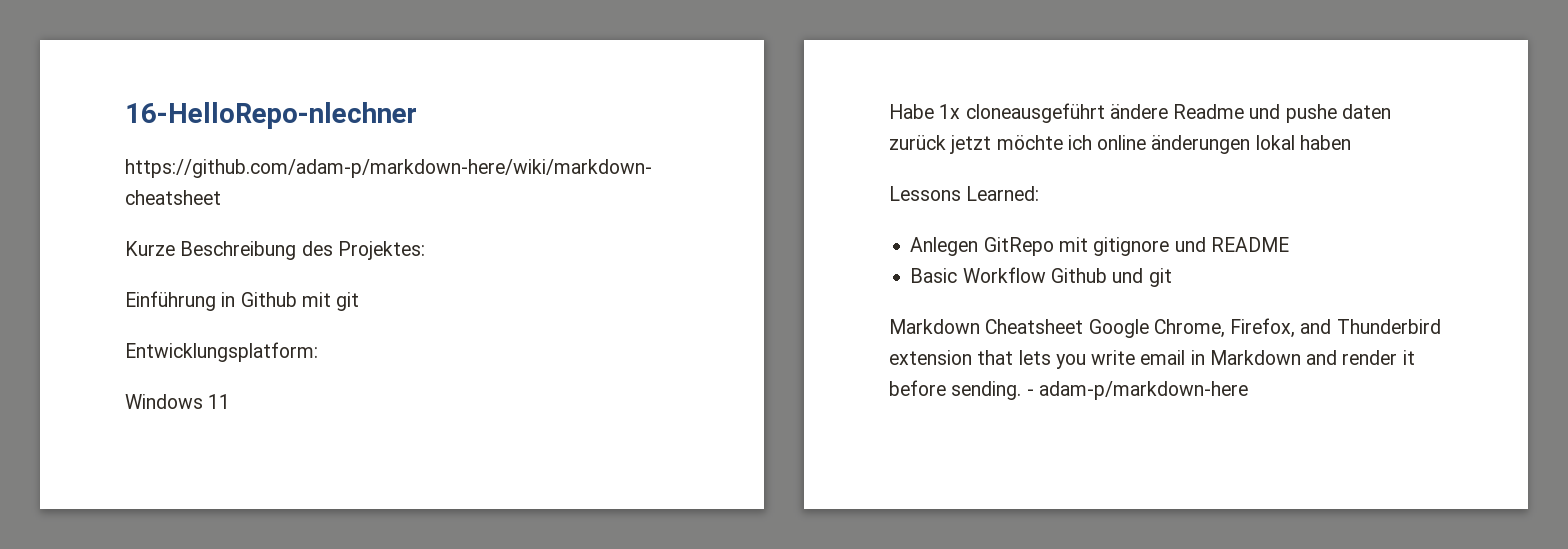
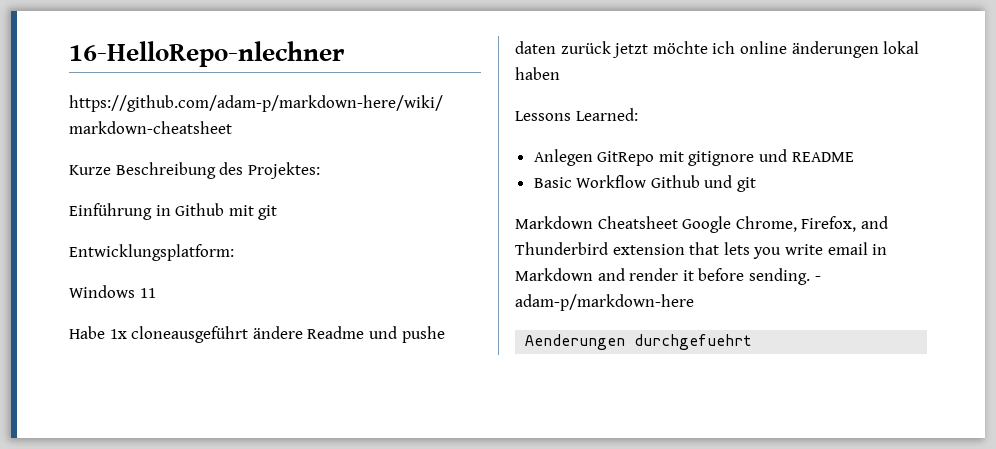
+ Aenderungen durchgefuehrt

